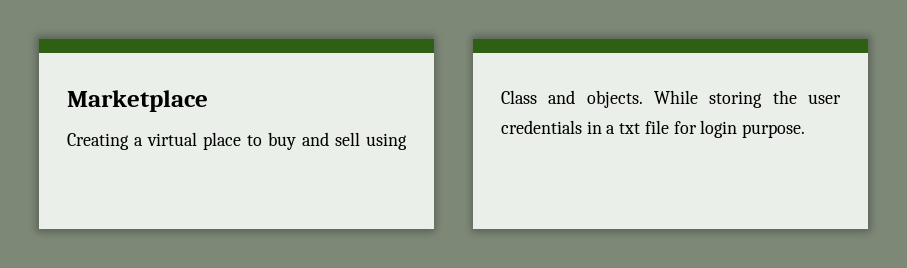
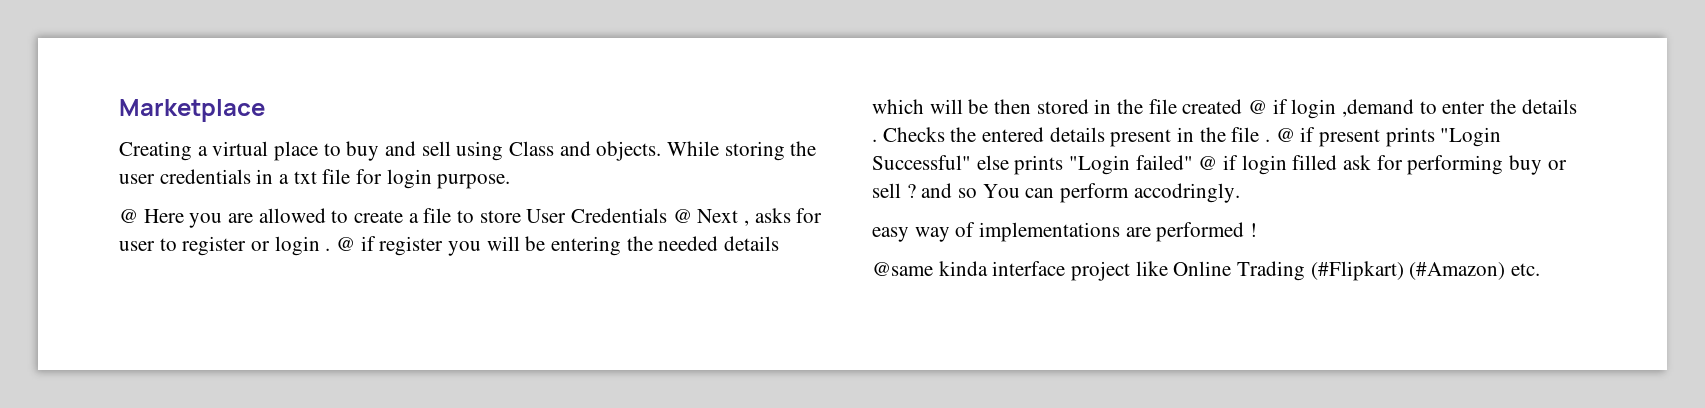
+ @ Here you are allowed to create a file to store User Credentials @ Next , asks for user to register or login . @ if register you will be entering the needed details which will be then stored in the file created @ if login ,demand to enter the details . Checks the entered details present in the file . @ if present prints "Login Successful" else prints "Login failed" @ if login filled ask for performing buy or sell ? and so You can perform accodringly.
+ easy way of implementations are performed !
+ @same kinda interface project like Online Trading (#Flipkart) (#Amazon) etc.

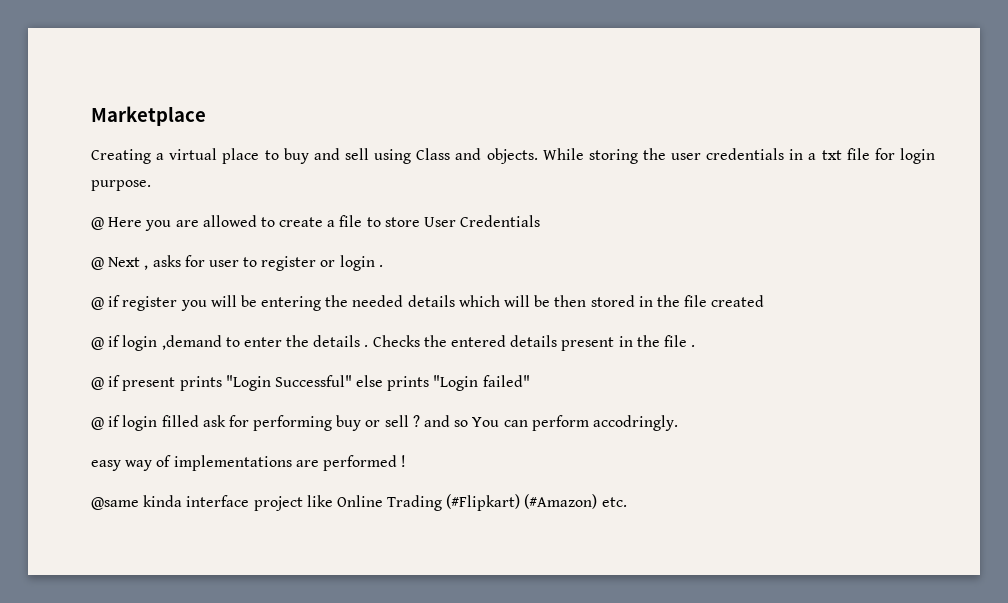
- @ Here you are allowed to create a file to store User Credentials @ Next , asks for user to register or login . @ if register you will be entering the needed details which will be then stored in the file created @ if login ,demand to enter the details .
+ @ Here you are allowed to create a file to store User Credentials
+ @ Next , asks for user to register or login .
+ @ if register you will be entering the needed details which will be then stored in the file created
+ @ if login ,demand to enter the details .
- Checks the entered details present in the file . @ if present prints "Login Successful" else prints "Login failed" @ if login filled ask for performing buy or sell ? and so You can perform accodringly.
+ Checks the entered details present in the file .
+ @ if present prints "Login Successful" else prints "Login failed"
+ @ if login filled ask for performing buy or sell ? and so You can perform accodringly.

